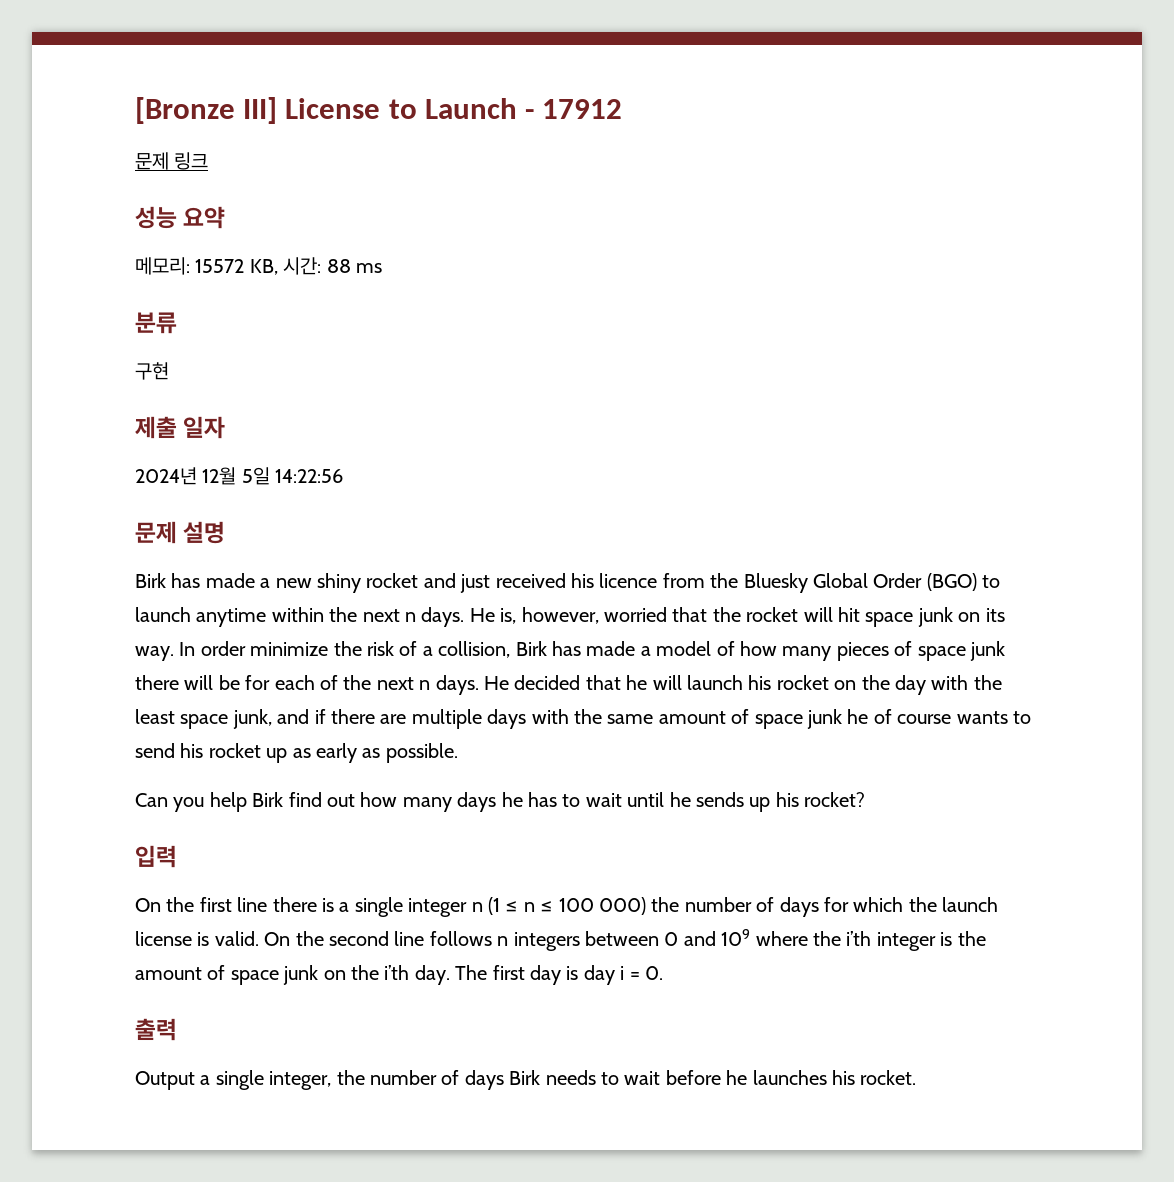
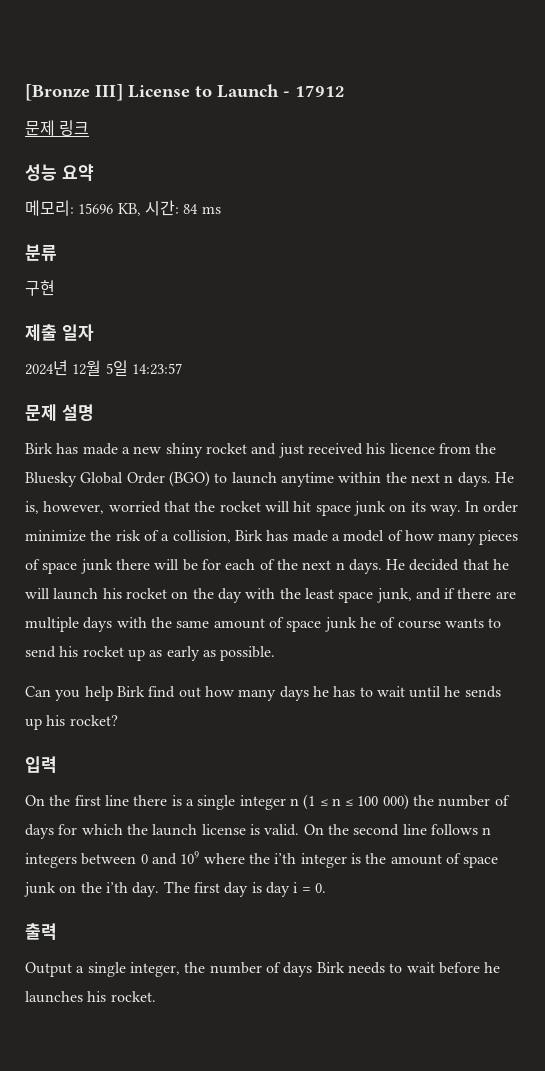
- 메모리: 15572 KB, 시간: 88 ms
+ 메모리: 15696 KB, 시간: 84 ms
- 2024년 12월 5일 14:22:56
+ 2024년 12월 5일 14:23:57

